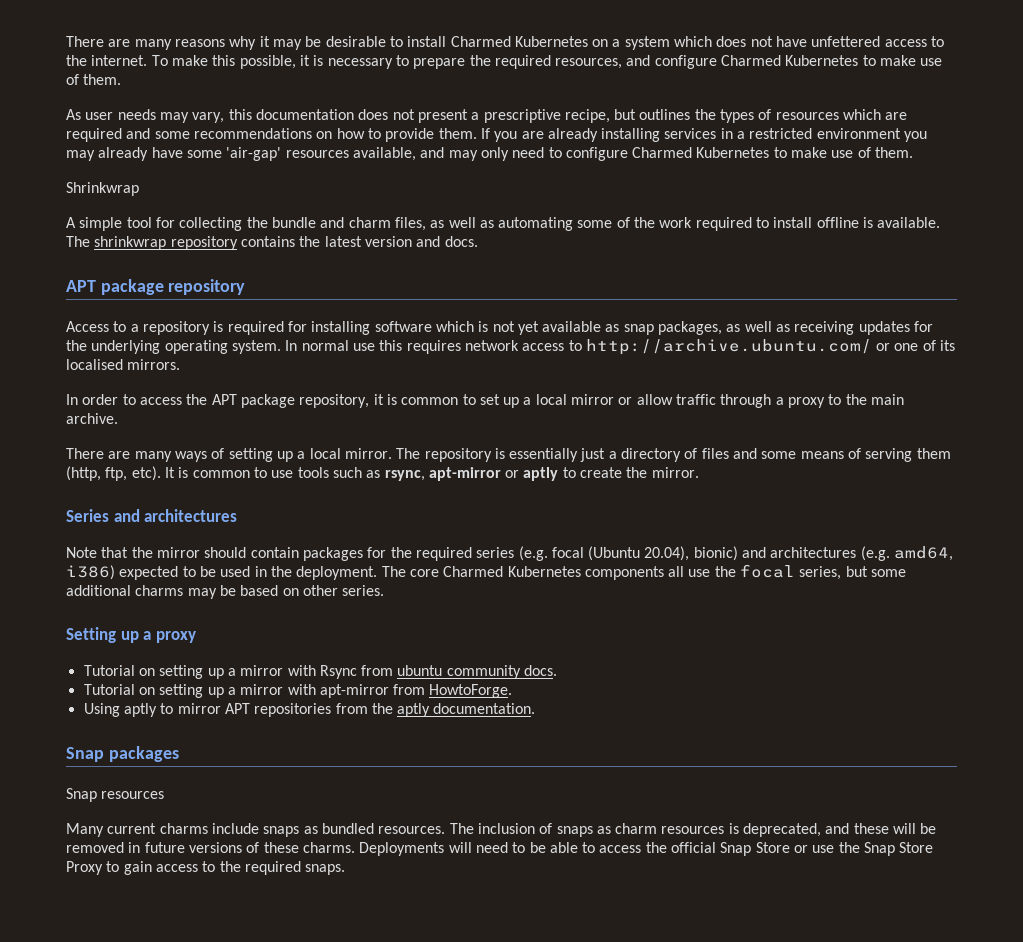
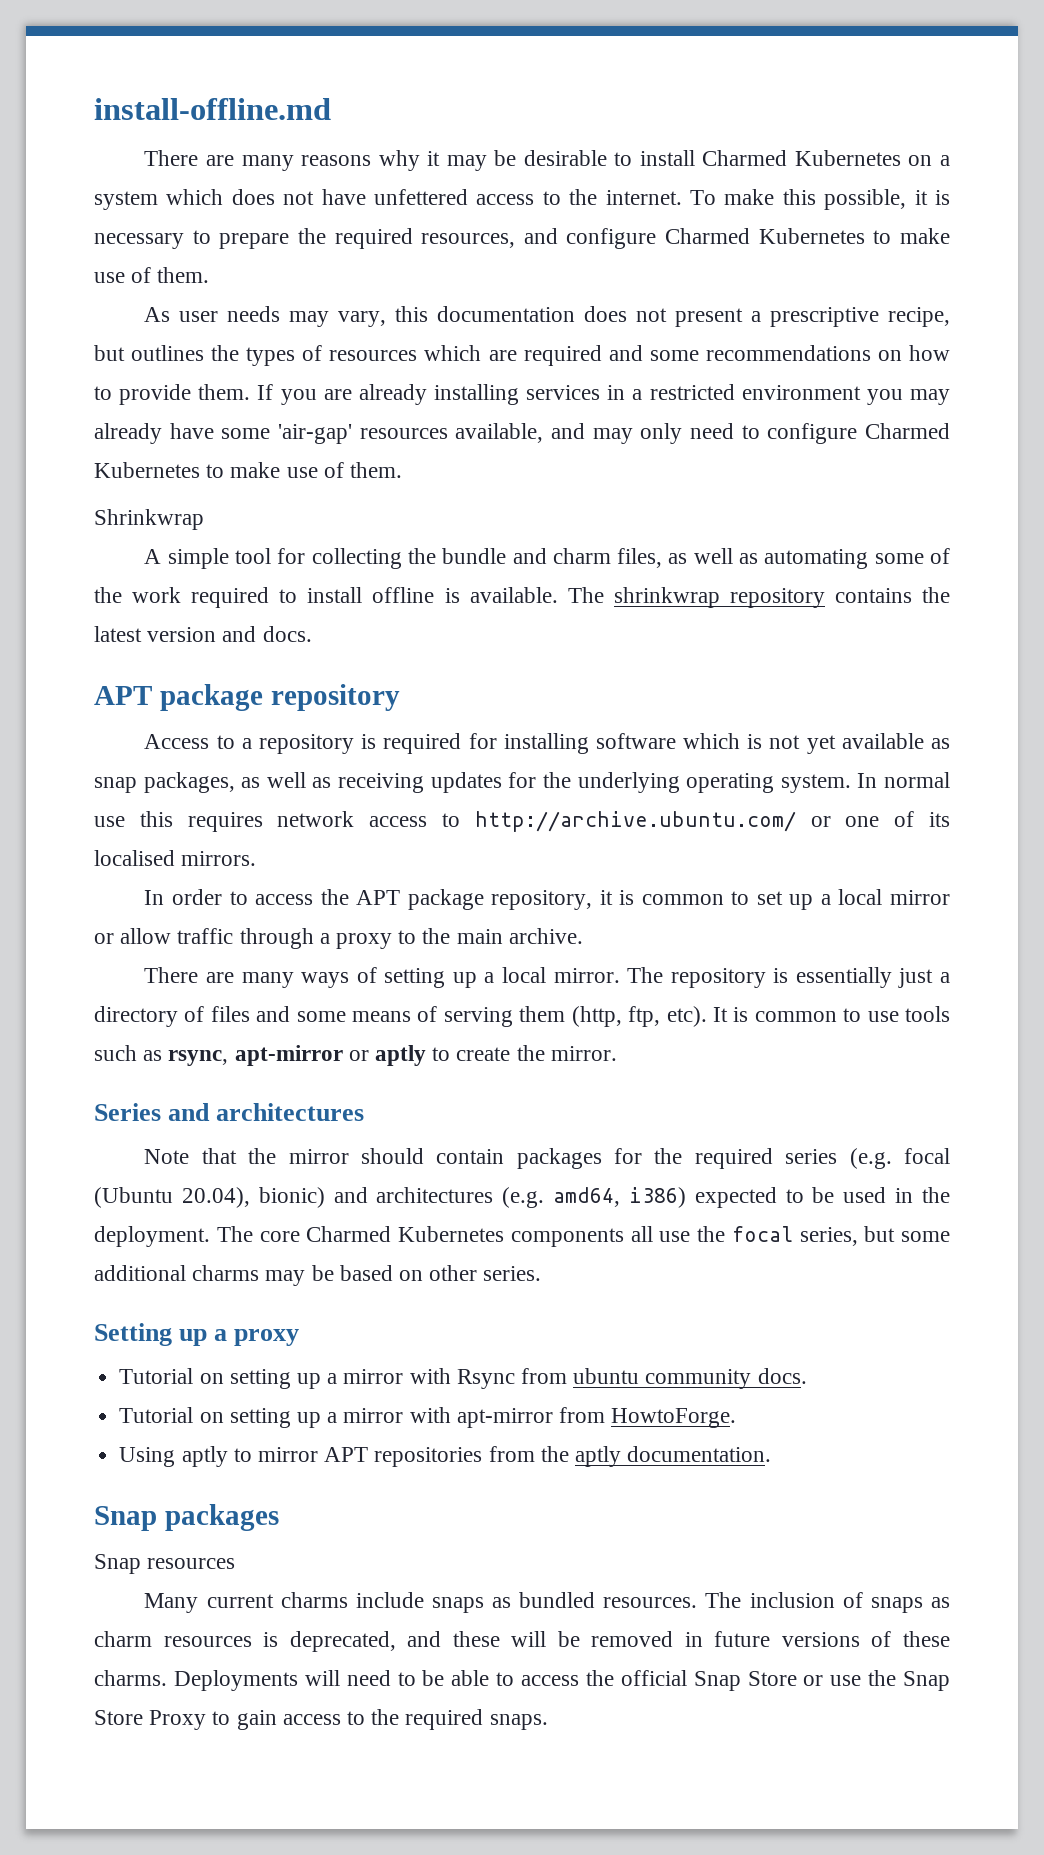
+ install-offline.md

